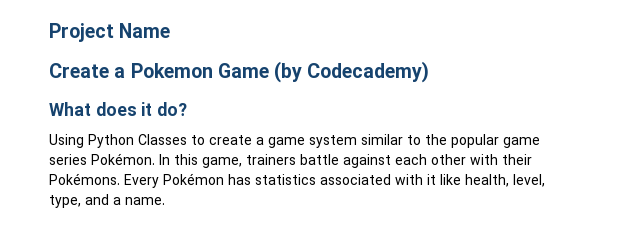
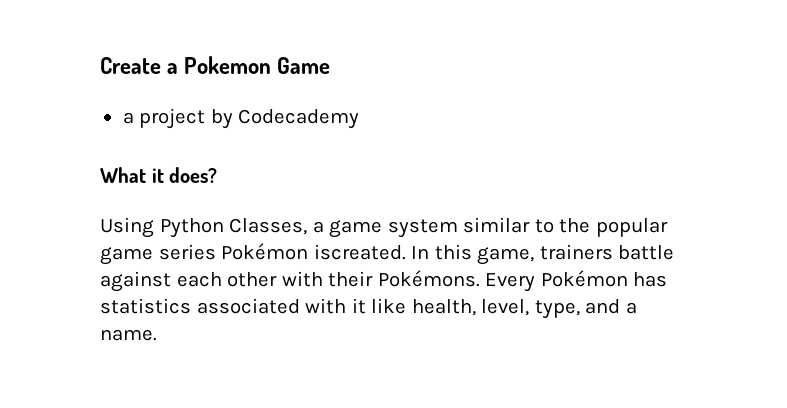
- Project Name
- Create a Pokemon Game (by Codecademy)
- What does it do?
+ Create a Pokemon Game
+ a project by Codecademy
+ What it does?
- Using Python Classes to create a game system similar to the popular game series Pokémon.
+ Using Python Classes, a game system similar to the popular game series Pokémon iscreated.

